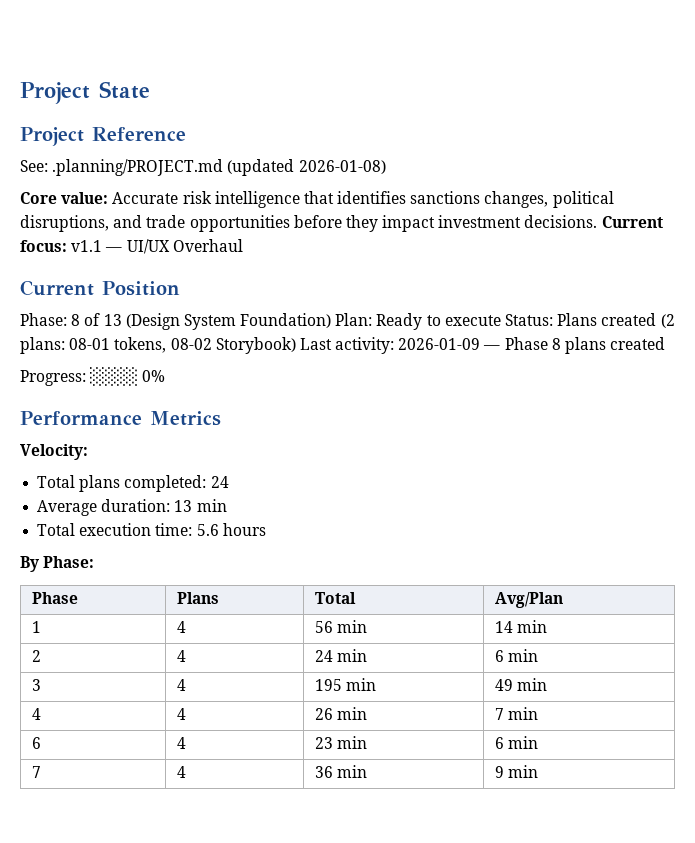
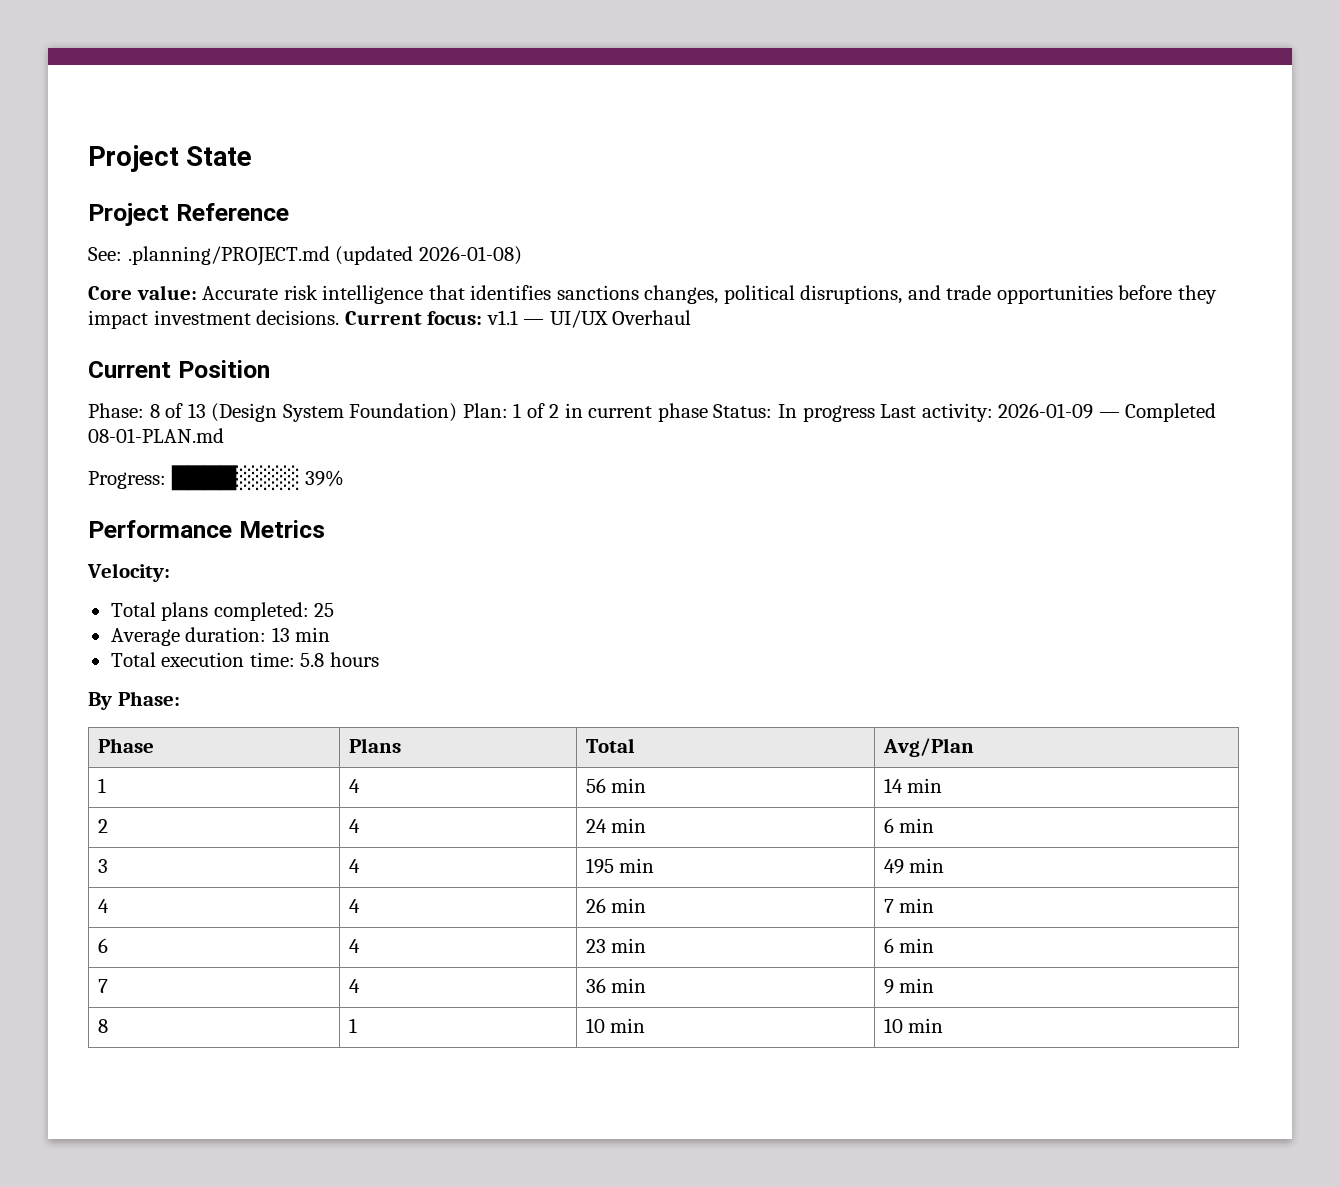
- Phase: 8 of 13 (Design System Foundation) Plan: Ready to execute Status: Plans created (2 plans: 08-01 tokens, 08-02 Storybook) Last activity: 2026-01-09 — Phase 8 plans created
+ Phase: 8 of 13 (Design System Foundation) Plan: 1 of 2 in current phase Status: In progress Last activity: 2026-01-09 — Completed 08-01-PLAN.md
- Progress: ░░░░ 0%
+ Progress: ████░░░░ 39%
- Total plans completed: 24
+ Total plans completed: 25
- Total execution time: 5.6 hours
+ Total execution time: 5.8 hours
+ 8 | 1 | 10 min | 10 min

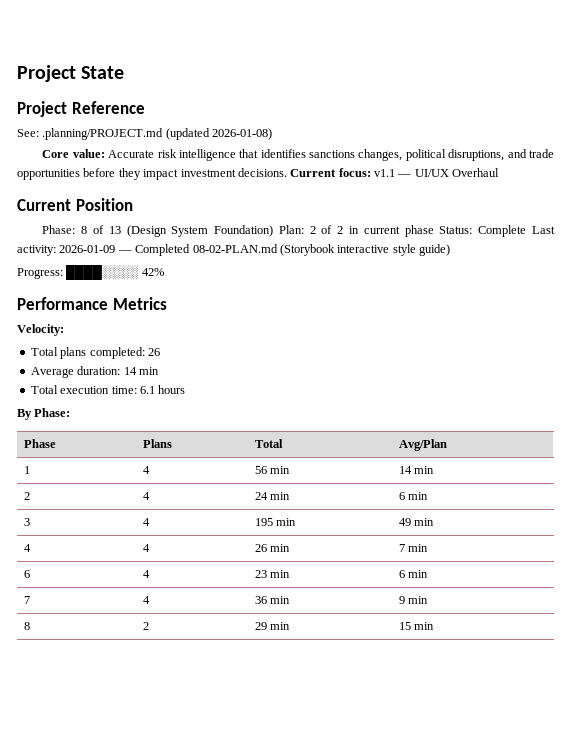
- Phase: 8 of 13 (Design System Foundation) Plan: 1 of 2 in current phase Status: In progress Last activity: 2026-01-09 — Completed 08-01-PLAN.md
+ Phase: 8 of 13 (Design System Foundation) Plan: 2 of 2 in current phase Status: Complete Last activity: 2026-01-09 — Completed 08-02-PLAN.md (Storybook interactive style guide)
- Progress: ████░░░░ 39%
+ Progress: ████░░░░ 42%
- Total plans completed: 25
+ Total plans completed: 26
- Average duration: 13 min
+ Average duration: 14 min
- Total execution time: 5.8 hours
+ Total execution time: 6.1 hours
- 8 | 1 | 10 min | 10 min
+ 8 | 2 | 29 min | 15 min

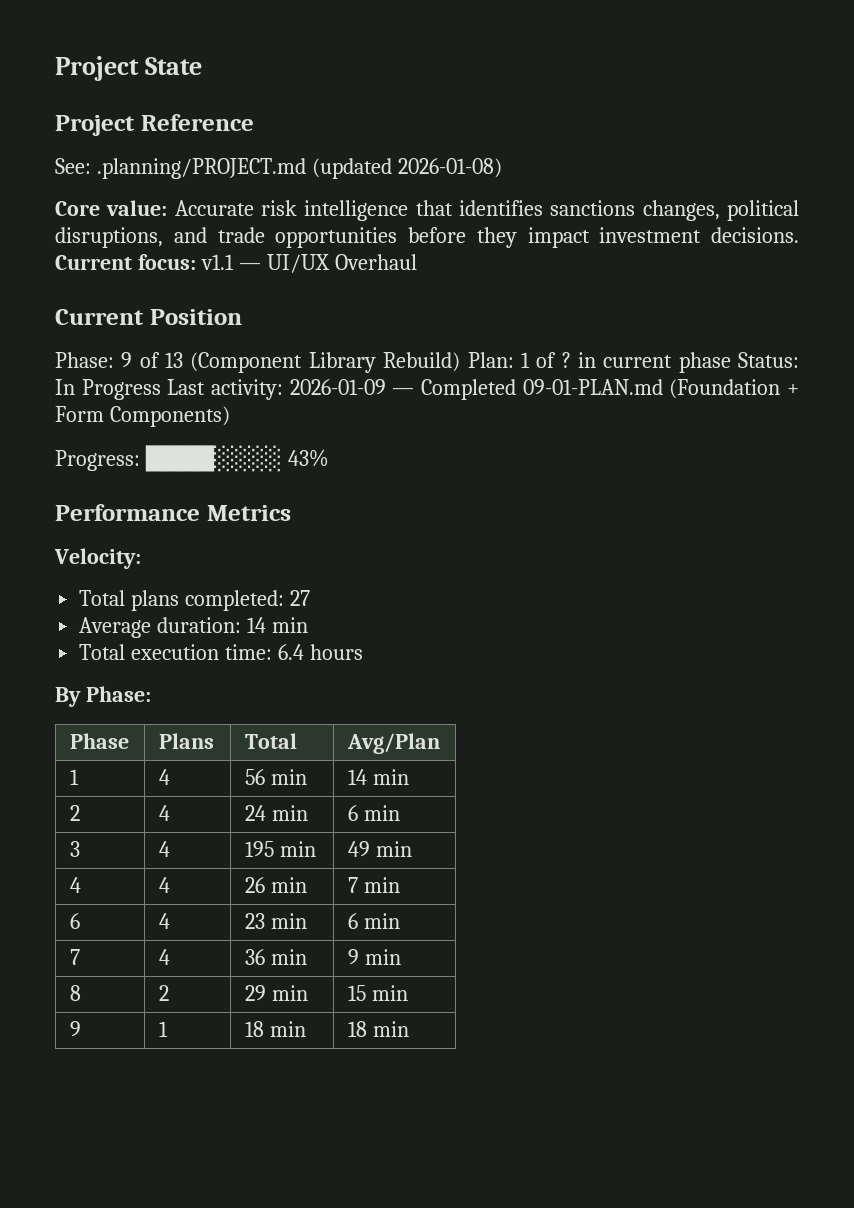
- Phase: 8 of 13 (Design System Foundation) Plan: 2 of 2 in current phase Status: Complete Last activity: 2026-01-09 — Completed 08-02-PLAN.md (Storybook interactive style guide)
+ Phase: 9 of 13 (Component Library Rebuild) Plan: 1 of ? in current phase Status: In Progress Last activity: 2026-01-09 — Completed 09-01-PLAN.md (Foundation + Form Components)
- Progress: ████░░░░ 42%
+ Progress: ████░░░░ 43%
- Total plans completed: 26
+ Total plans completed: 27
- Total execution time: 6.1 hours
+ Total execution time: 6.4 hours
+ 9 | 1 | 18 min | 18 min

